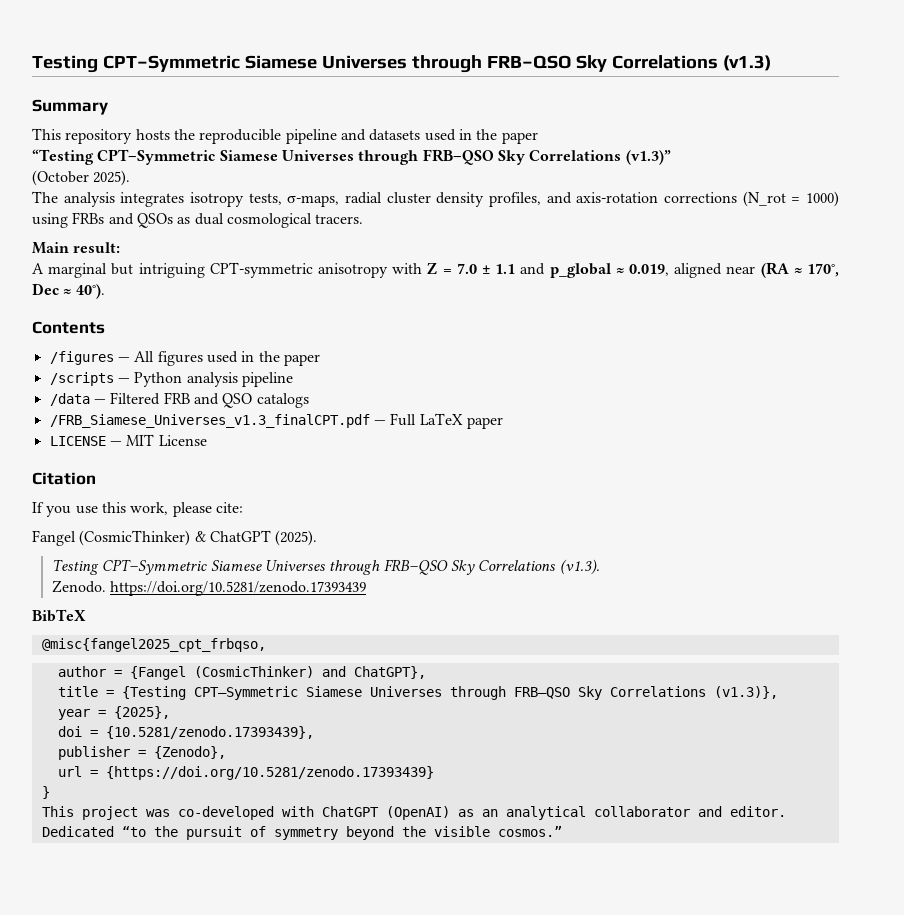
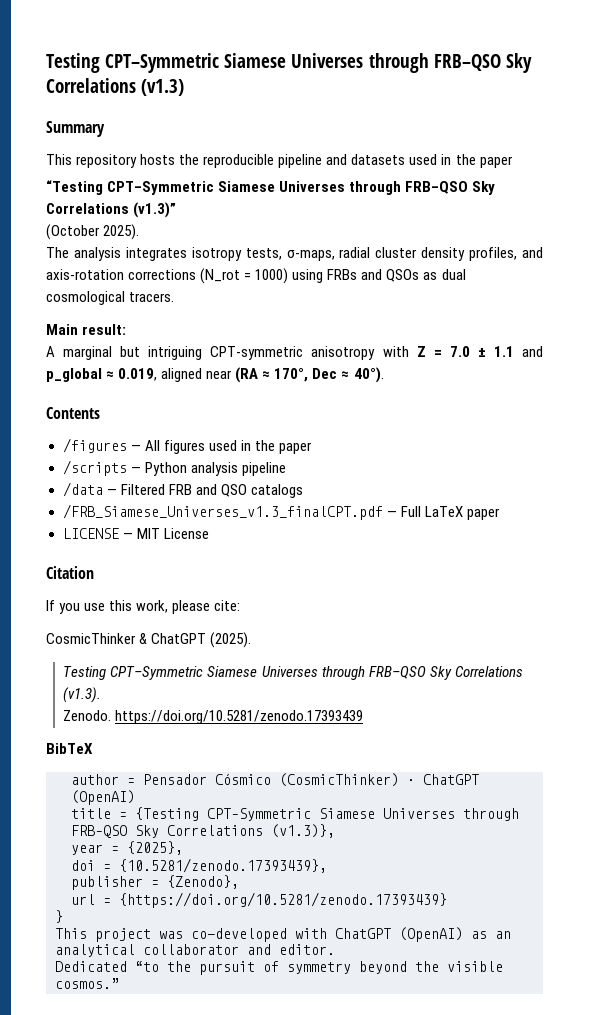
- Fangel (CosmicThinker) & ChatGPT (2025).
+ CosmicThinker & ChatGPT (2025).
- @misc{fangel2025_cpt_frbqso,
- author = {Fangel (CosmicThinker) and ChatGPT},
+ author = Pensador Cósmico (CosmicThinker) · ChatGPT (OpenAI)

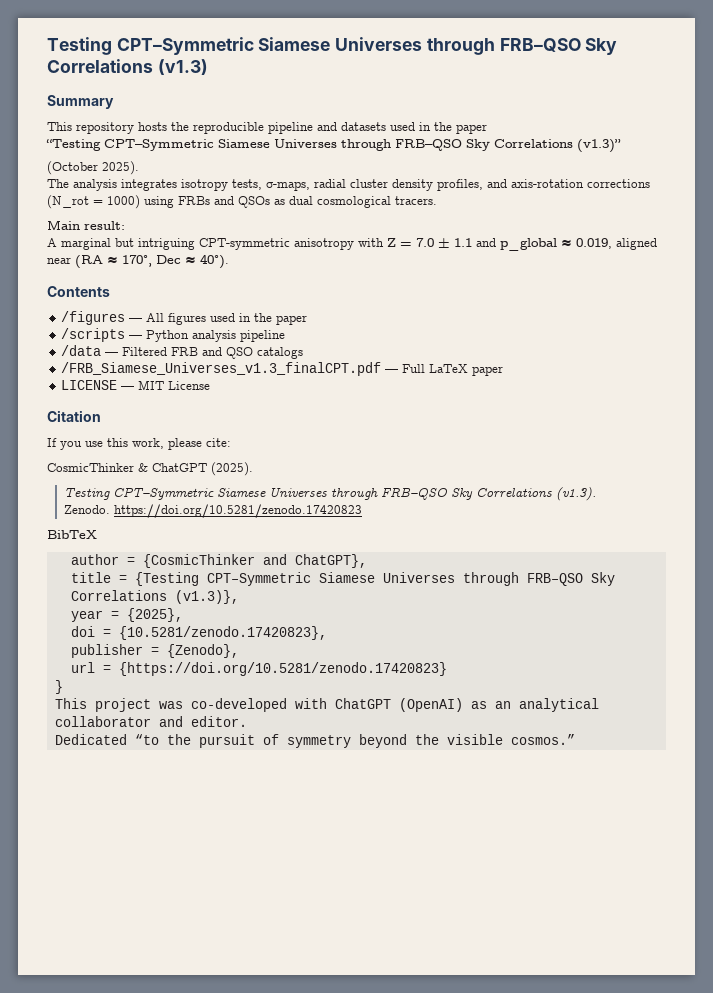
- Zenodo. https://doi.org/10.5281/zenodo.17393439
+ Zenodo. https://doi.org/10.5281/zenodo.17420823
- author = Pensador Cósmico (CosmicThinker) · ChatGPT (OpenAI)
+ author = {CosmicThinker and ChatGPT},
- doi = {10.5281/zenodo.17393439},
+ doi = {10.5281/zenodo.17420823},
- url = {https://doi.org/10.5281/zenodo.17393439}
+ url = {https://doi.org/10.5281/zenodo.17420823}

